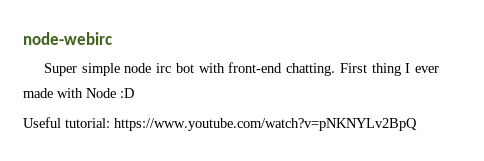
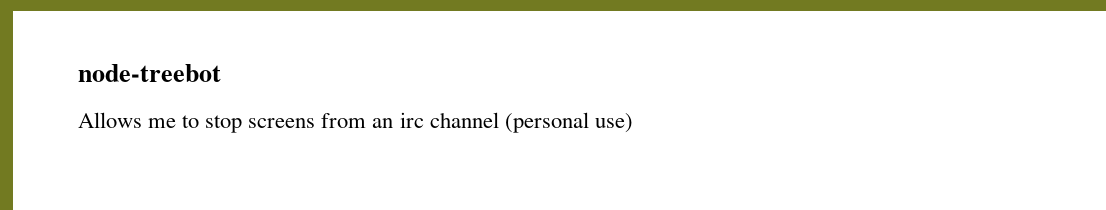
- node-webirc
- Super simple node irc bot with front-end chatting. First thing I ever made with Node :D
- Useful tutorial: https://www.youtube.com/watch?v=pNKNYLv2BpQ
+ node-treebot
+ Allows me to stop screens from an irc channel (personal use)

